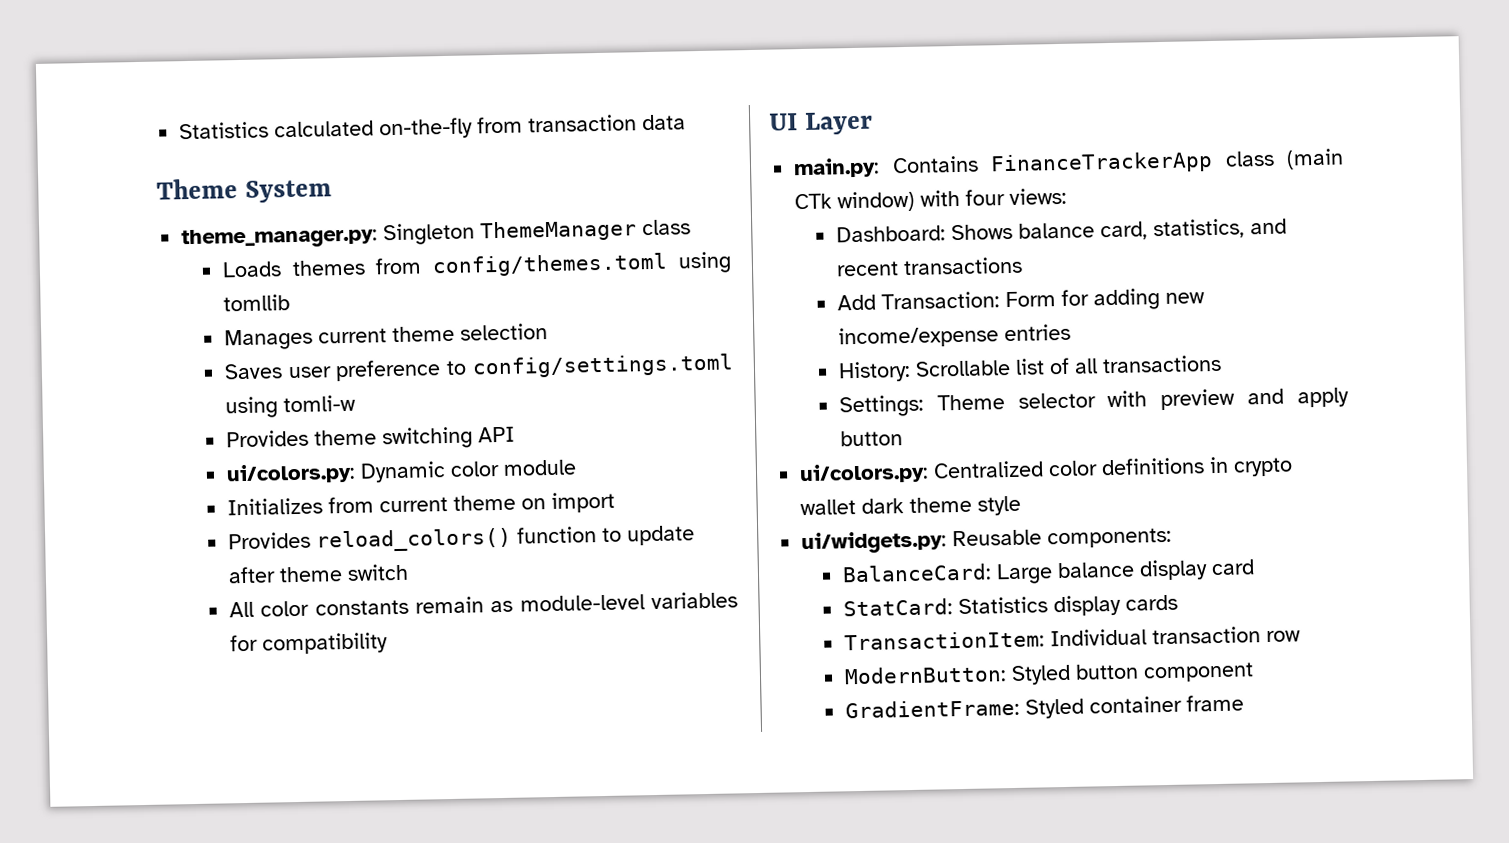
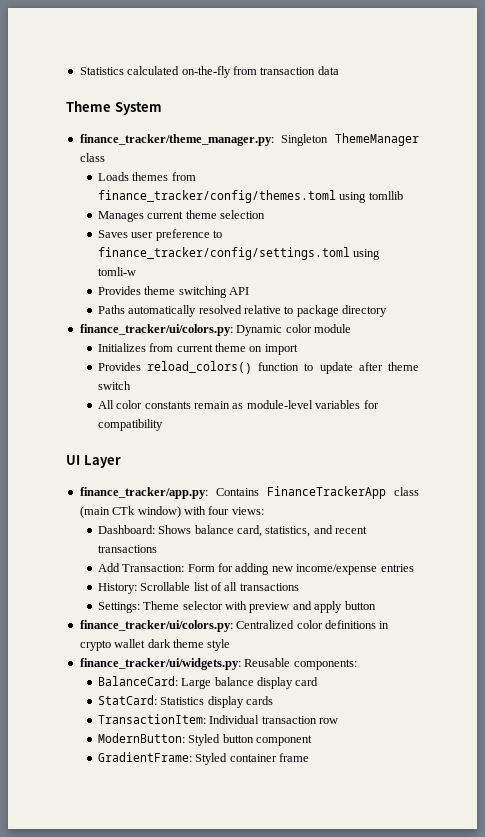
- theme_manager.py: Singleton ThemeManager class
+ finance_tracker/theme_manager.py: Singleton ThemeManager class
- Loads themes from config/themes.toml using tomllib
+ Loads themes from finance_tracker/config/themes.toml using tomllib
- Saves user preference to config/settings.toml using tomli-w
+ Saves user preference to finance_tracker/config/settings.toml using tomli-w
- ui/colors.py: Dynamic color module
+ Paths automatically resolved relative to package directory
+ finance_tracker/ui/colors.py: Dynamic color module
- main.py: Contains FinanceTrackerApp class (main CTk window) with four views:
+ finance_tracker/app.py: Contains FinanceTrackerApp class (main CTk window) with four views:
- ui/colors.py: Centralized color definitions in crypto wallet dark theme style
+ finance_tracker/ui/colors.py: Centralized color definitions in crypto wallet dark theme style
- ui/widgets.py: Reusable components:
+ finance_tracker/ui/widgets.py: Reusable components:

